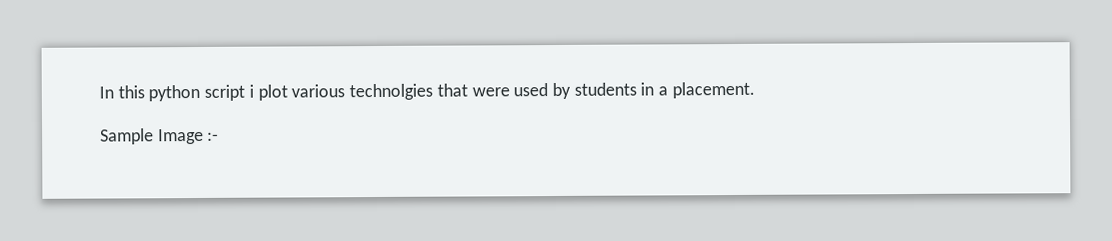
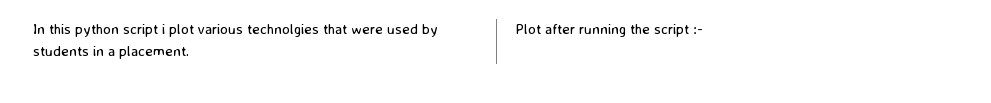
- Sample Image :-
+ Plot after running the script :-

